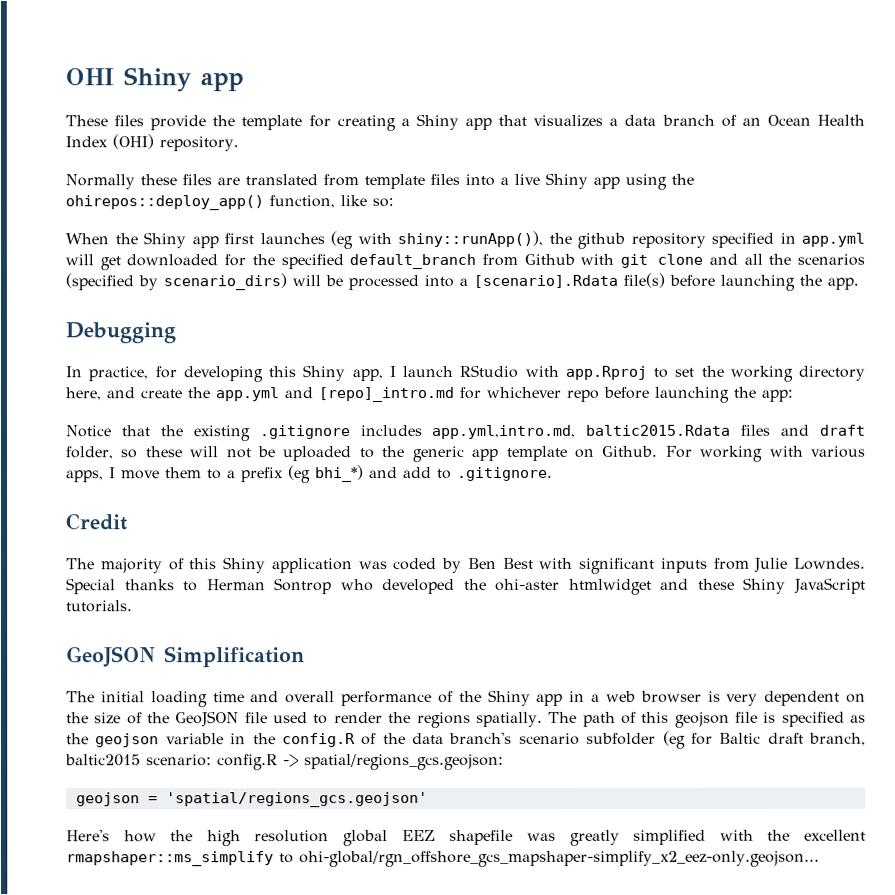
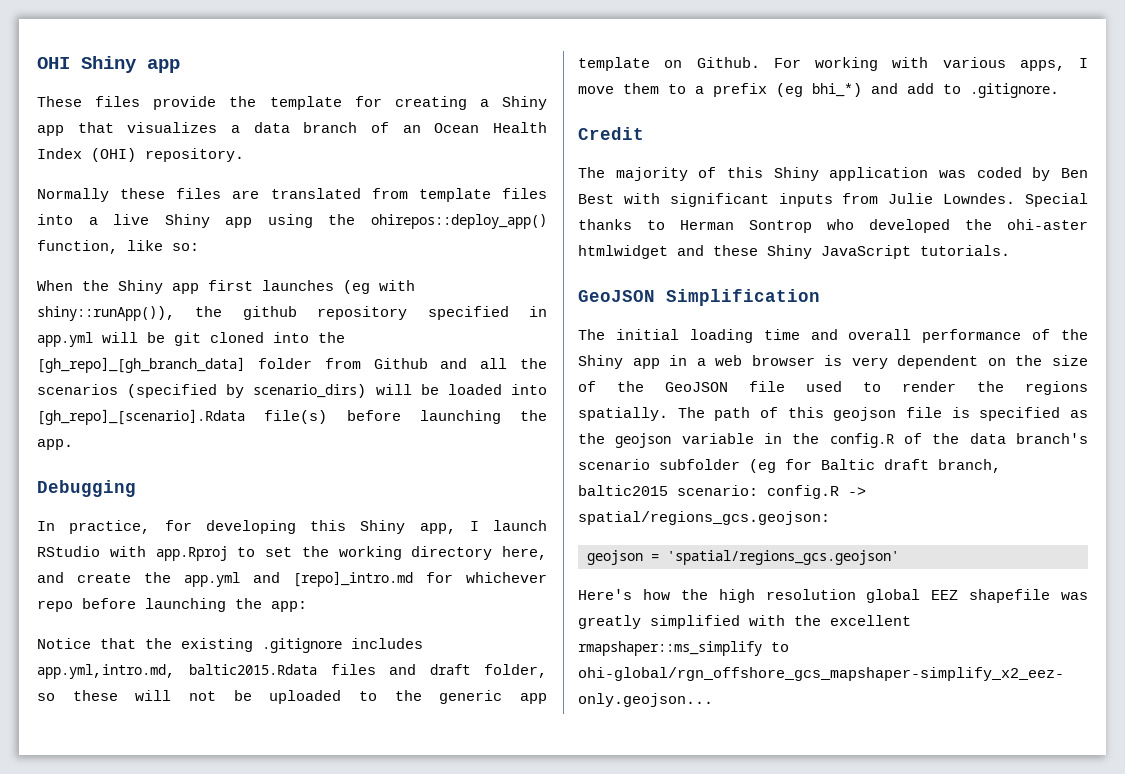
- When the Shiny app first launches (eg with shiny::runApp()), the github repository specified in app.yml will get downloaded for the specified default_branch from Github with git clone and all the scenarios (specified by scenario_dirs) will be processed into a [scenario].Rdata file(s) before launching the app.
+ When the Shiny app first launches (eg with shiny::runApp()), the github repository specified in app.yml will be git cloned into the [gh_repo]_[gh_branch_data] folder from Github and all the scenarios (specified by scenario_dirs) will be loaded into [gh_repo]_[scenario].Rdata file(s) before launching the app.

